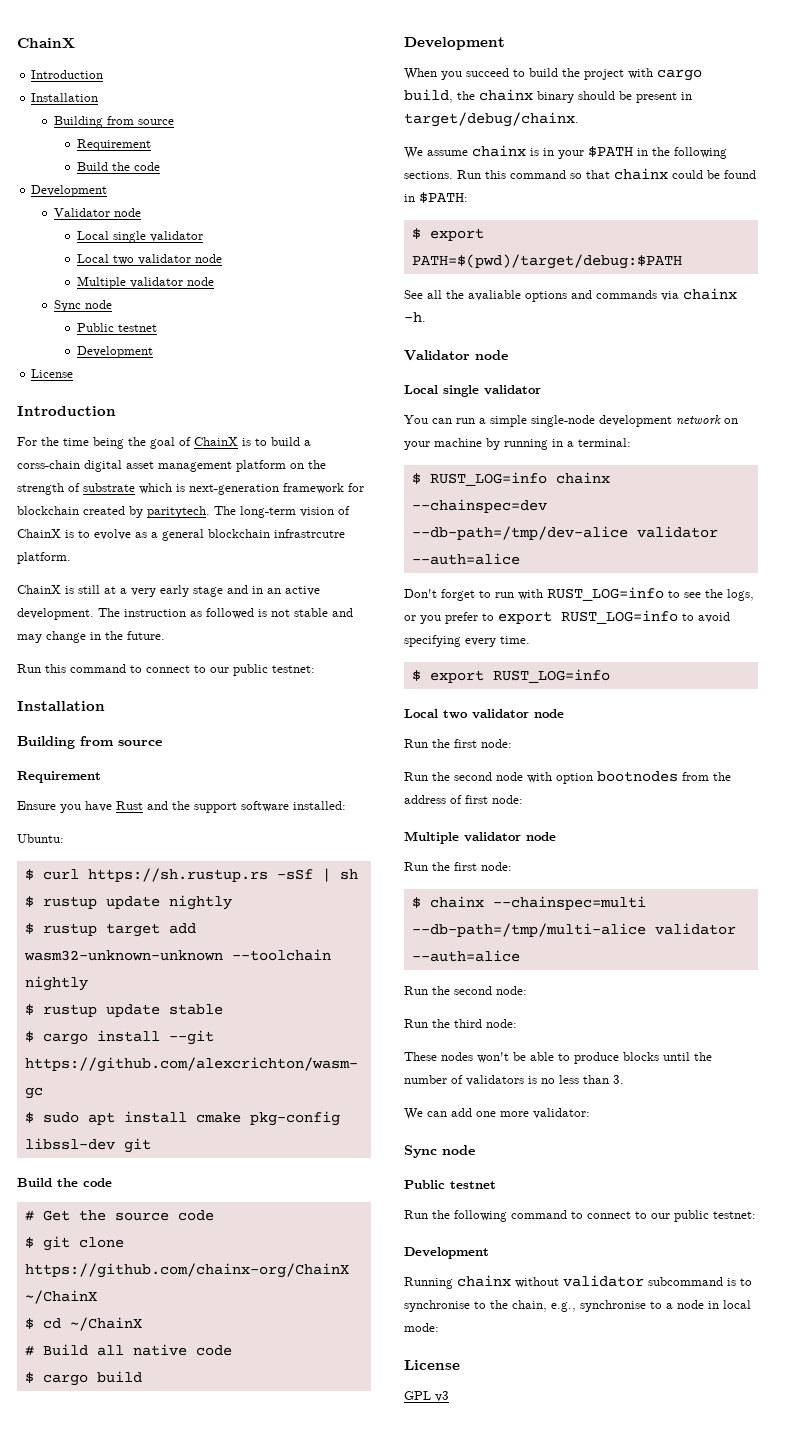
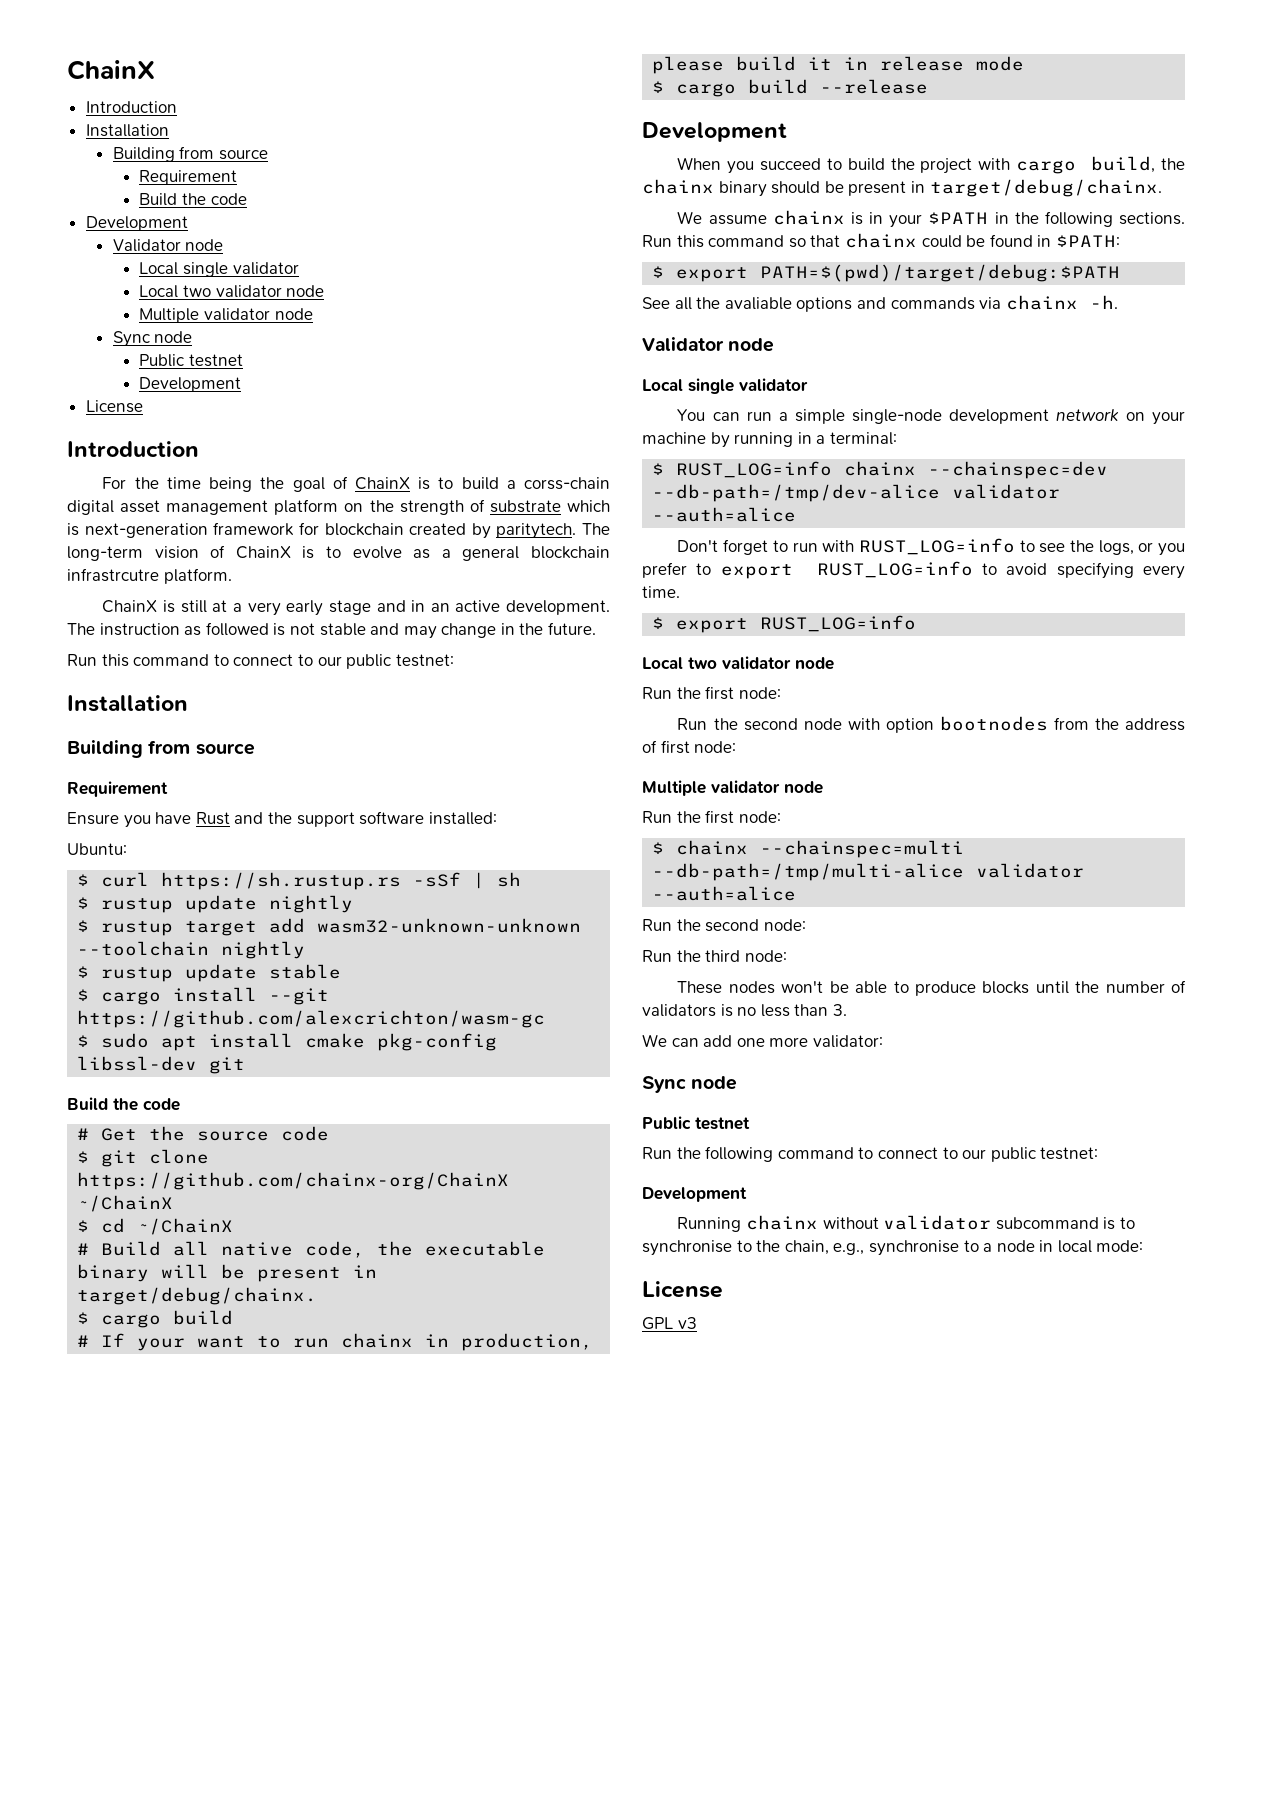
- # Build all native code
+ # Build all native code, the executable binary will be present in target/debug/chainx.
  $ cargo build
+ # If your want to run chainx in production, please build it in release mode
+ $ cargo build --release

